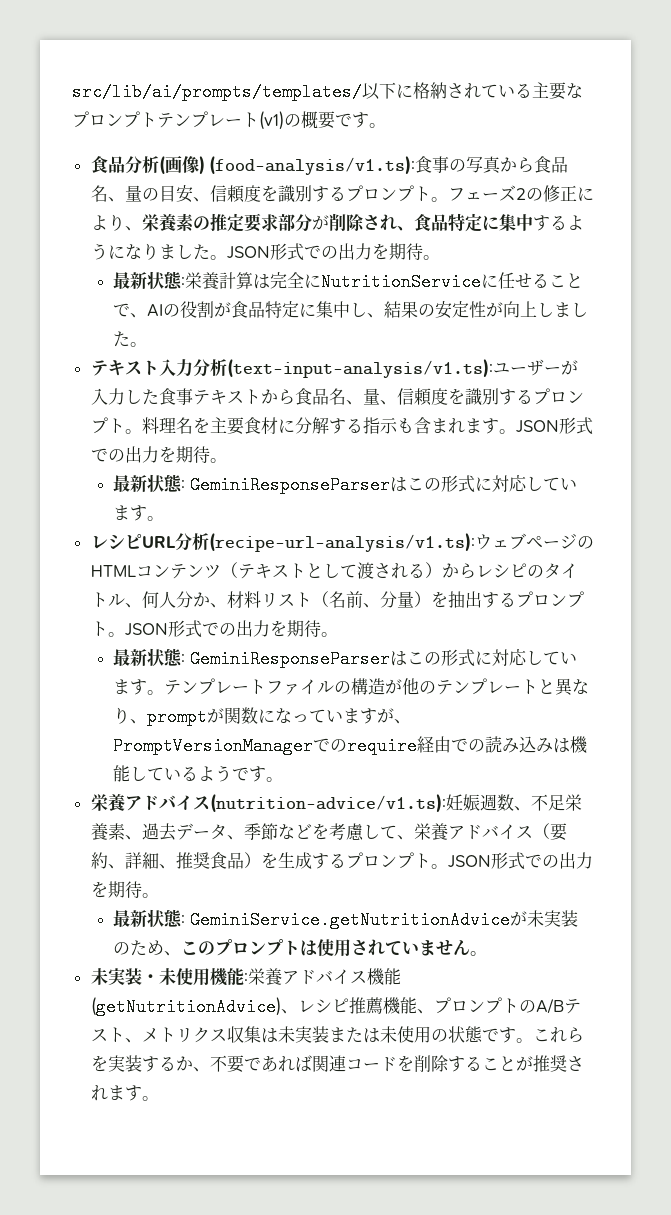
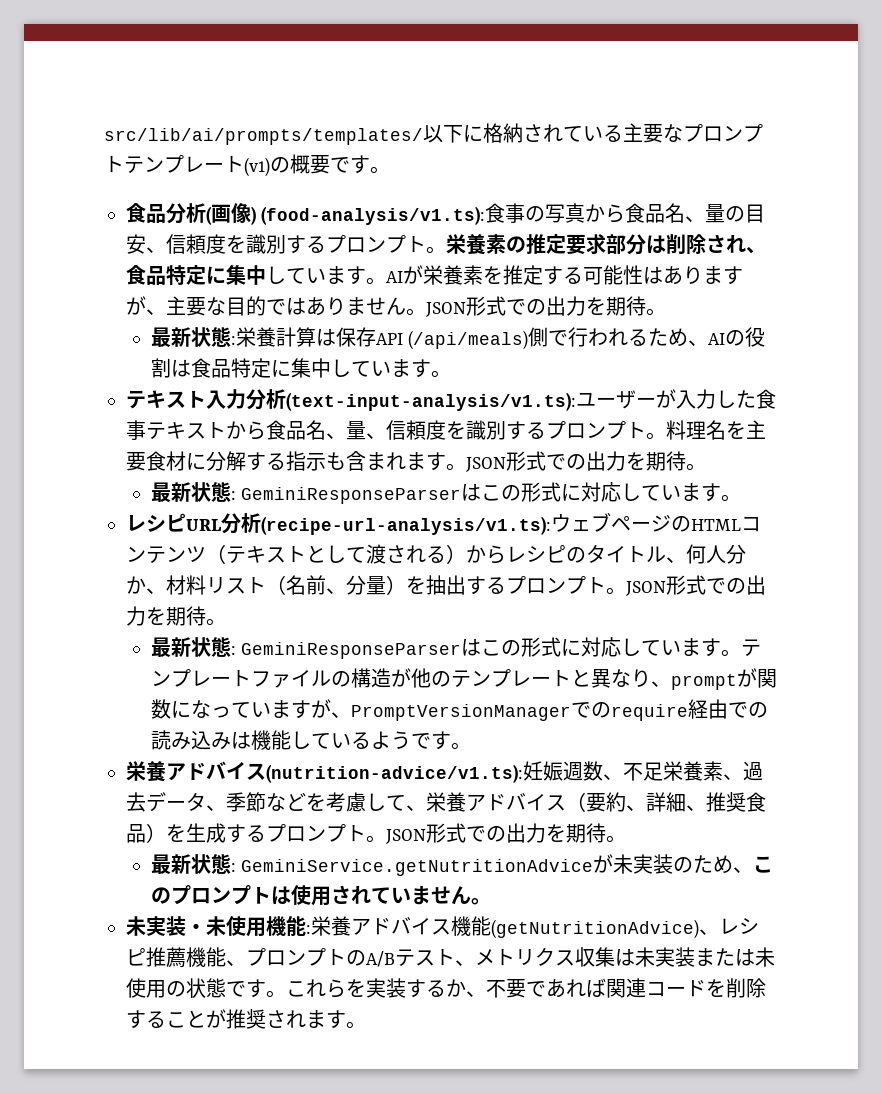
- フェーズ2の修正により、栄養素の推定要求部分が削除され、食品特定に集中するようになりました。
+ 栄養素の推定要求部分は削除され、食品特定に集中しています。AIが栄養素を推定する可能性はありますが、主要な目的ではありません。
- 最新状態:栄養計算は完全にNutritionServiceに任せることで、AIの役割が食品特定に集中し、結果の安定性が向上しました。
+ 最新状態:栄養計算は保存API (/api/meals)側で行われるため、AIの役割は食品特定に集中しています。

